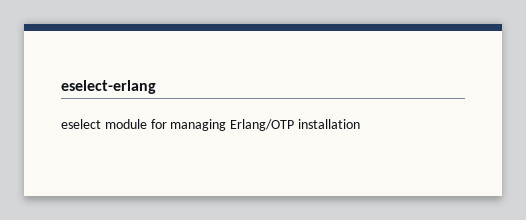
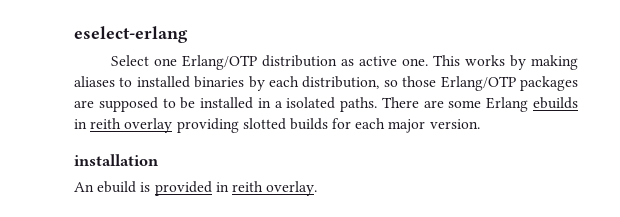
- eselect module for managing Erlang/OTP installation
+ Select one Erlang/OTP distribution as active one. This works by making aliases to installed binaries by each distribution, so those Erlang/OTP packages are supposed to be installed in a isolated paths. There are some Erlang ebuilds in reith overlay providing slotted builds for each major version.
+ installation
+ An ebuild is provided in reith overlay.

